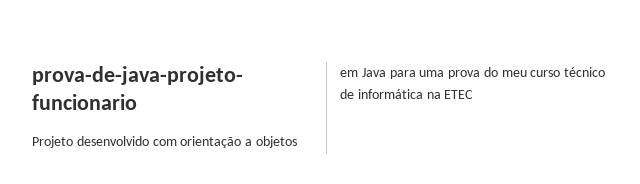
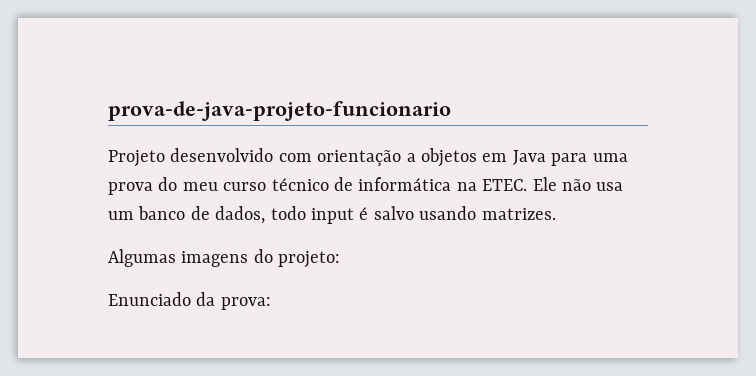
- Projeto desenvolvido com orientação a objetos em Java para uma prova do meu curso técnico de informática na ETEC
+ Projeto desenvolvido com orientação a objetos em Java para uma prova do meu curso técnico de informática na ETEC. Ele não usa um banco de dados, todo input é salvo usando matrizes.
+ Algumas imagens do projeto:
+ Enunciado da prova:

